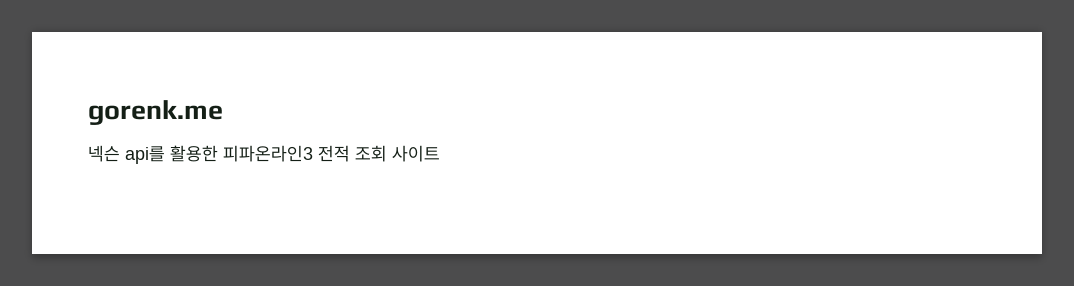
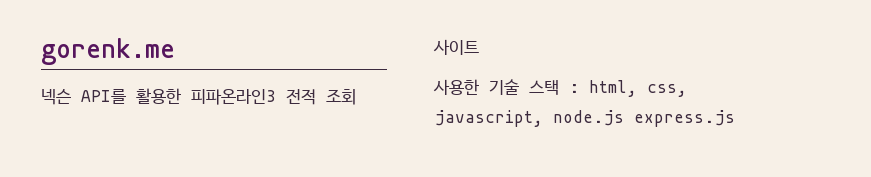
- 넥슨 api를 활용한 피파온라인3 전적 조회 사이트
+ 넥슨 API를 활용한 피파온라인3 전적 조회 사이트
+ 사용한 기술 스택 : html, css, javascript, node.js express.js

